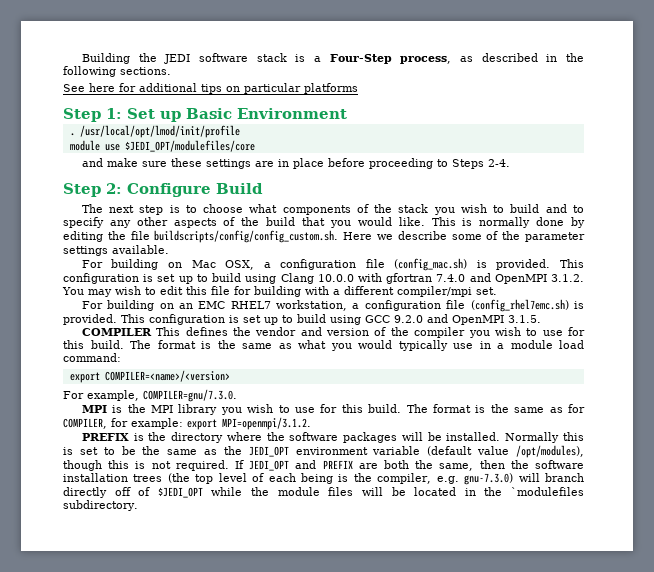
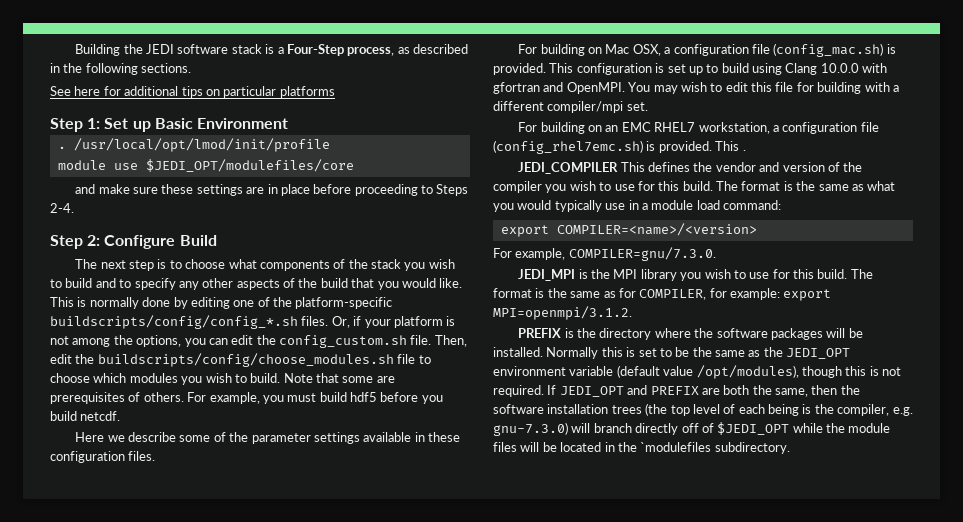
- This is normally done by editing the file buildscripts/config/config_custom.sh. Here we describe some of the parameter settings available.
+ This is normally done by editing one of the platform-specific buildscripts/config/config_*.sh files. Or, if your platform is not among the options, you can edit the config_custom.sh file. Then, edit the buildscripts/config/choose_modules.sh file to choose which modules you wish to build. Note that some are prerequisites of others. For example, you must build hdf5 before you build netcdf.
+ Here we describe some of the parameter settings available in these configuration files.
- This configuration is set up to build using Clang 10.0.0 with gfortran 7.4.0 and OpenMPI 3.1.2. You may wish to edit this file for building with a different compiler/mpi set.
+ This configuration is set up to build using Clang 10.0.0 with gfortran and OpenMPI. You may wish to edit this file for building with a different compiler/mpi set.
- This configuration is set up to build using GCC 9.2.0 and OpenMPI 3.1.5.
- COMPILER This defines the vendor and version of the compiler you wish to use for this build.
+ This .
+ JEDI_COMPILER This defines the vendor and version of the compiler you wish to use for this build.
- MPI is the MPI library you wish to use for this build.
+ JEDI_MPI is the MPI library you wish to use for this build.

